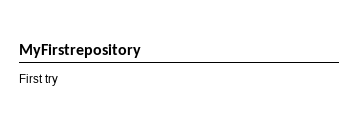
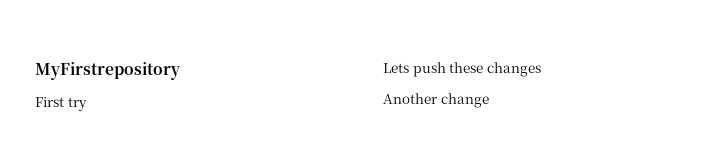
+ Lets push these changes
+ Another change

